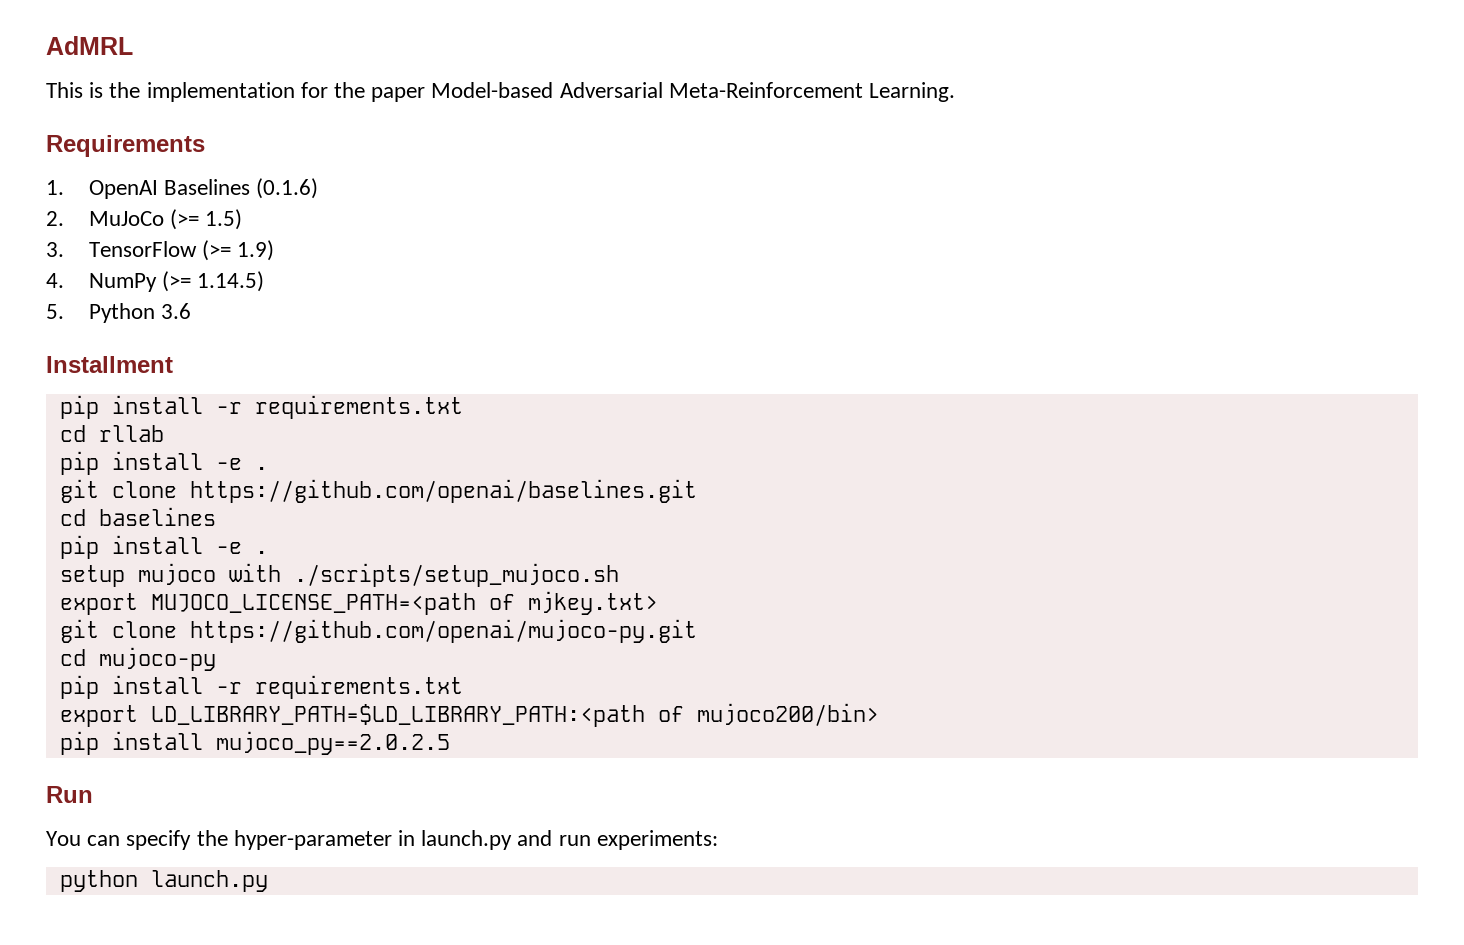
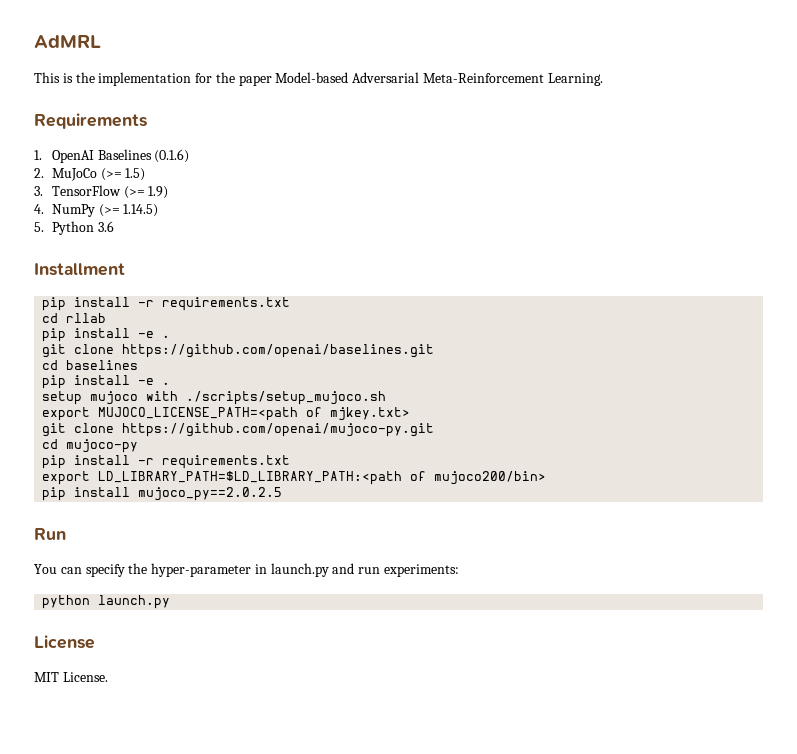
+ License
+ MIT License.

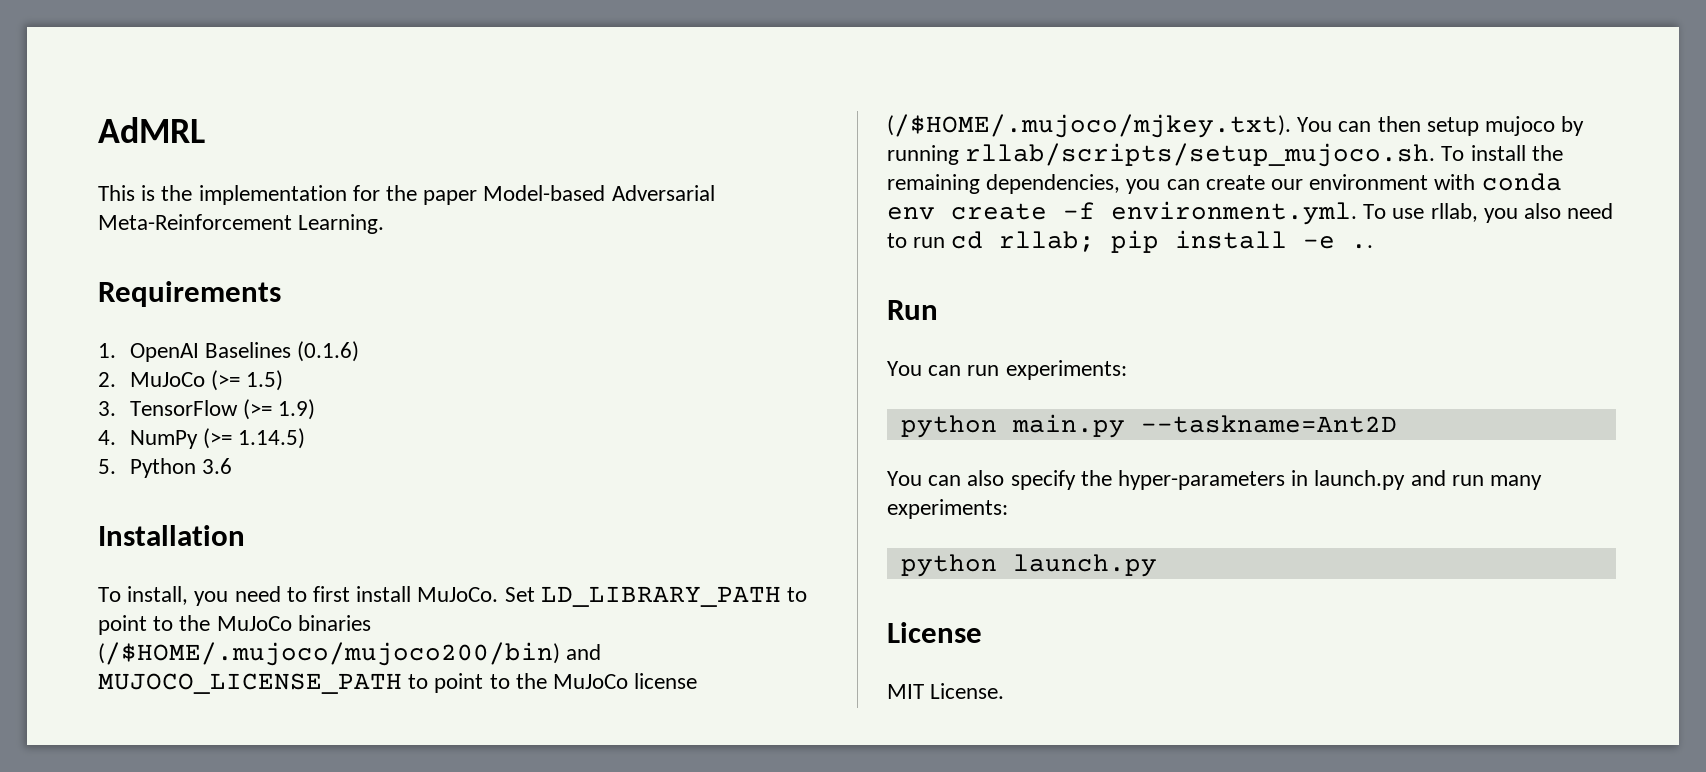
- Installment
- pip install -r requirements.txt
- cd rllab
- pip install -e .
- git clone https://github.com/openai/baselines.git
- cd baselines
- pip install -e .
- setup mujoco with ./scripts/setup_mujoco.sh
- export MUJOCO_LICENSE_PATH=<path of mjkey.txt>
- git clone https://github.com/openai/mujoco-py.git
- cd mujoco-py
- pip install -r requirements.txt
- export LD_LIBRARY_PATH=$LD_LIBRARY_PATH:<path of mujoco200/bin>
- pip install mujoco_py==2.0.2.5
+ Installation
+ To install, you need to first install MuJoCo. Set LD_LIBRARY_PATH to point to the MuJoCo binaries (/$HOME/.mujoco/mujoco200/bin) and MUJOCO_LICENSE_PATH to point to the MuJoCo license (/$HOME/.mujoco/mjkey.txt). You can then setup mujoco by running rllab/scripts/setup_mujoco.sh. To install the remaining dependencies, you can create our environment with conda env create -f environment.yml. To use rllab, you also need to run cd rllab; pip install -e ..
  Run
- You can specify the hyper-parameter in launch.py and run experiments:
+ You can run experiments:
+ python main.py --taskname=Ant2D
+ You can also specify the hyper-parameters in launch.py and run many experiments:

